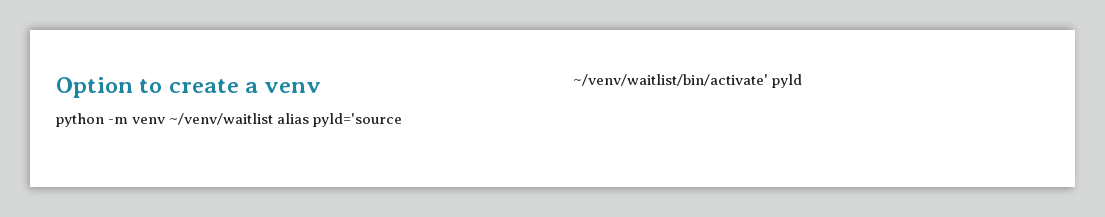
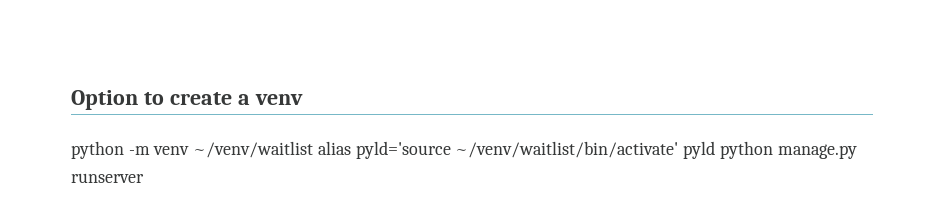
- python -m venv ~/venv/waitlist alias pyld='source ~/venv/waitlist/bin/activate' pyld
+ python -m venv ~/venv/waitlist alias pyld='source ~/venv/waitlist/bin/activate' pyld python manage.py runserver

